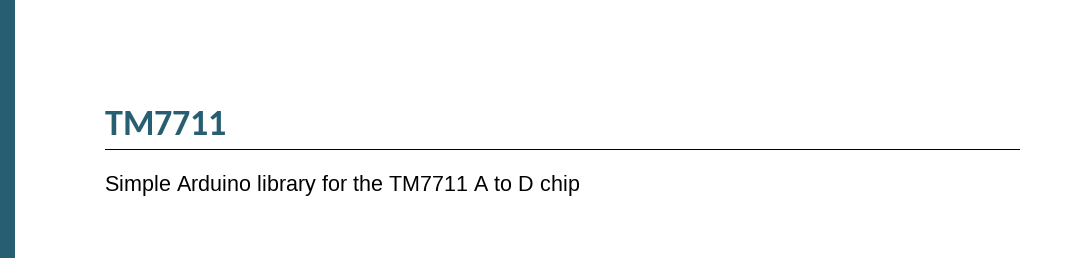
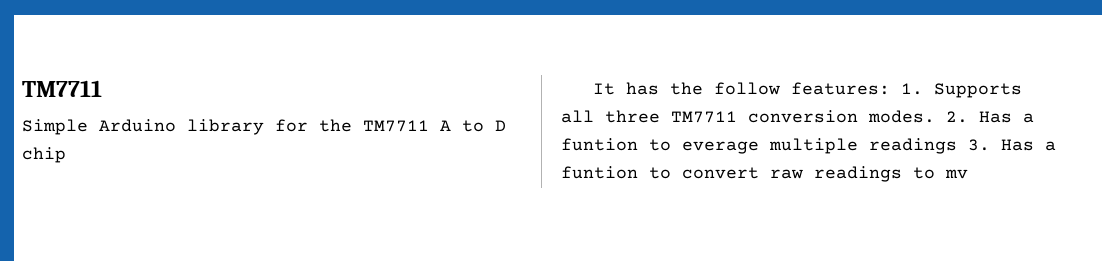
+ It has the follow features: 1. Supports all three TM7711 conversion modes. 2. Has a funtion to everage multiple readings 3. Has a funtion to convert raw readings to mv

